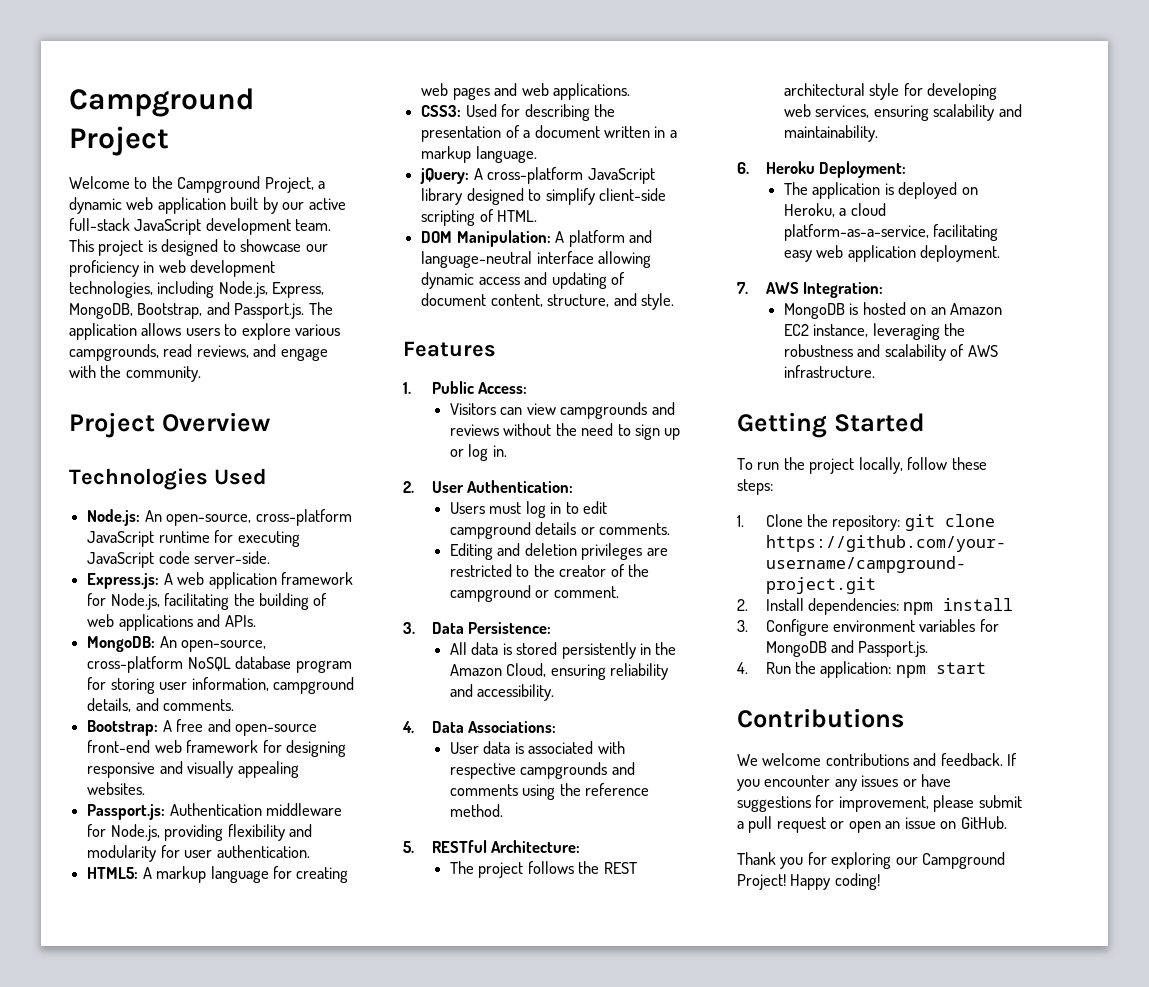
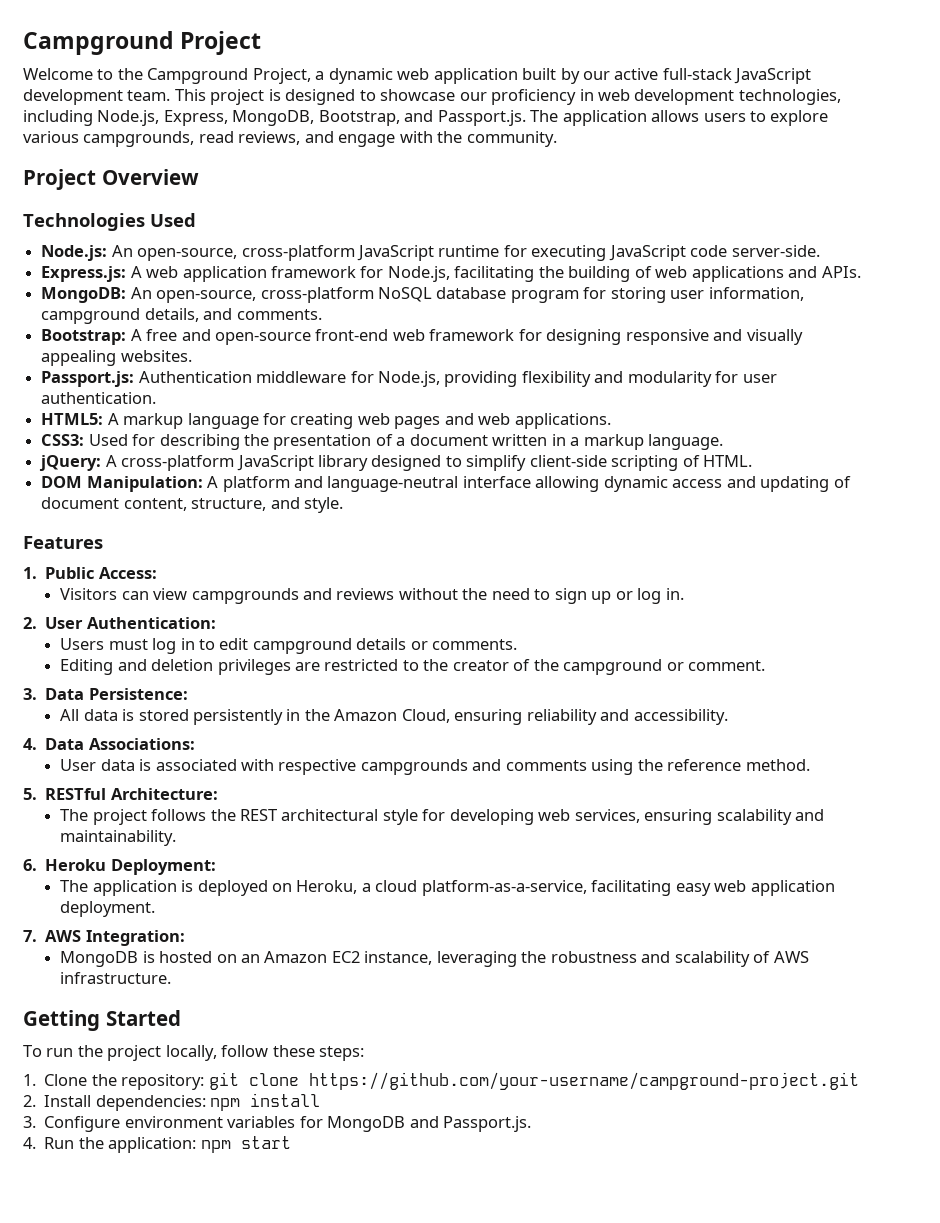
- Contributions
- We welcome contributions and feedback. If you encounter any issues or have suggestions for improvement, please submit a pull request or open an issue on GitHub.
- Thank you for exploring our Campground Project! Happy coding!

